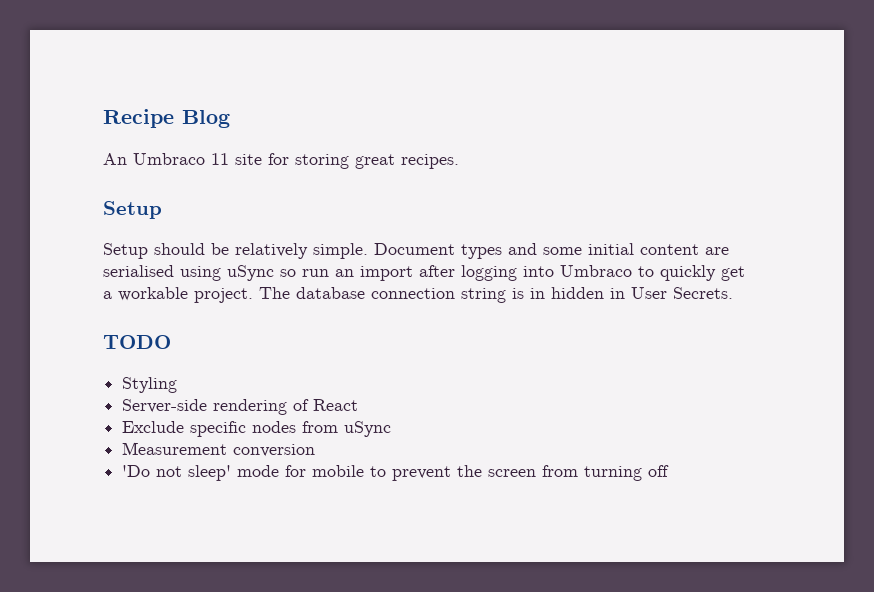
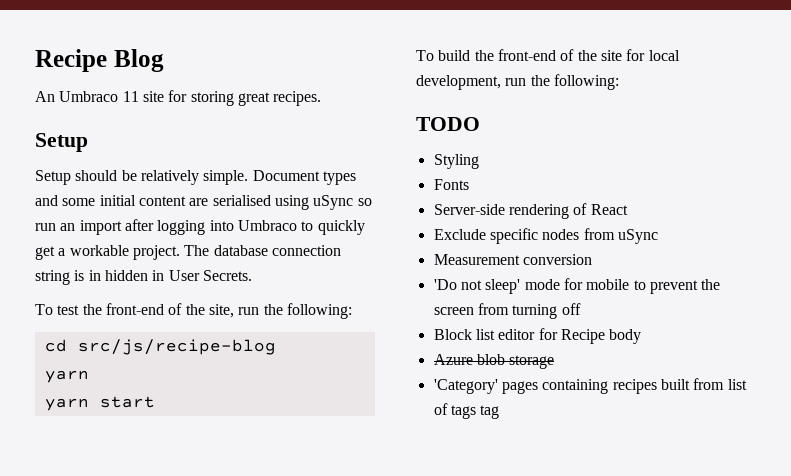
+ To test the front-end of the site, run the following:
+ cd src/js/recipe-blog
+ yarn
+ yarn start
+ To build the front-end of the site for local development, run the following:
+ Fonts
+ Block list editor for Recipe body
+ Azure blob storage
+ 'Category' pages containing recipes built from list of tags tag

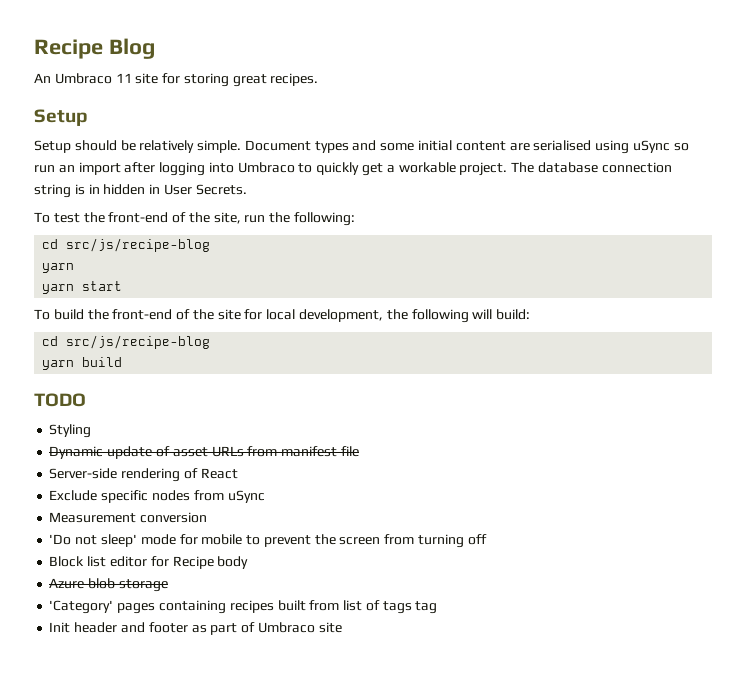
- To build the front-end of the site for local development, run the following:
+ To build the front-end of the site for local development, the following will build:
+ cd src/js/recipe-blog
+ yarn build
  TODO
  Styling
- Fonts
+ Dynamic update of asset URLs from manifest file
+ Init header and footer as part of Umbraco site

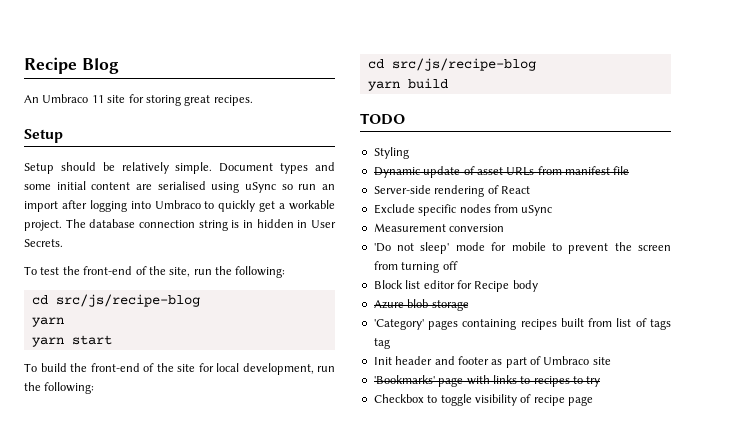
- To build the front-end of the site for local development, the following will build:
+ To build the front-end of the site for local development, run the following:
+ 'Bookmarks' page with links to recipes to try
+ Checkbox to toggle visibility of recipe page

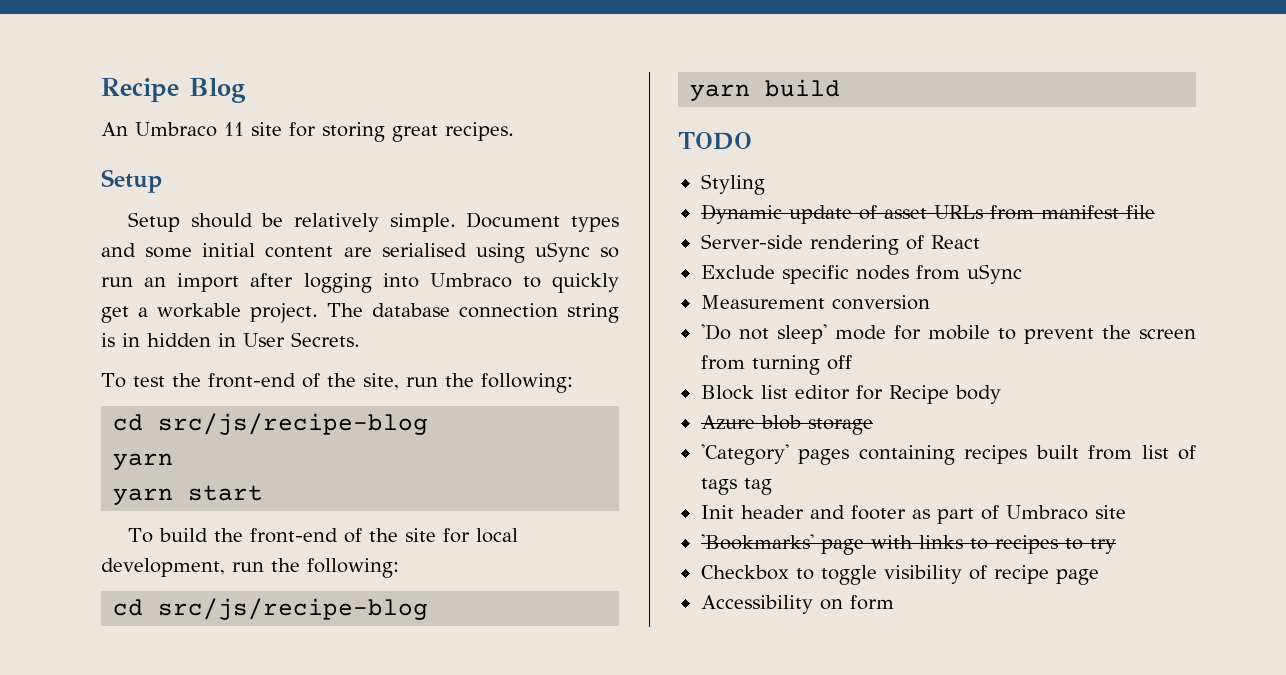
+ Accessibility on form

